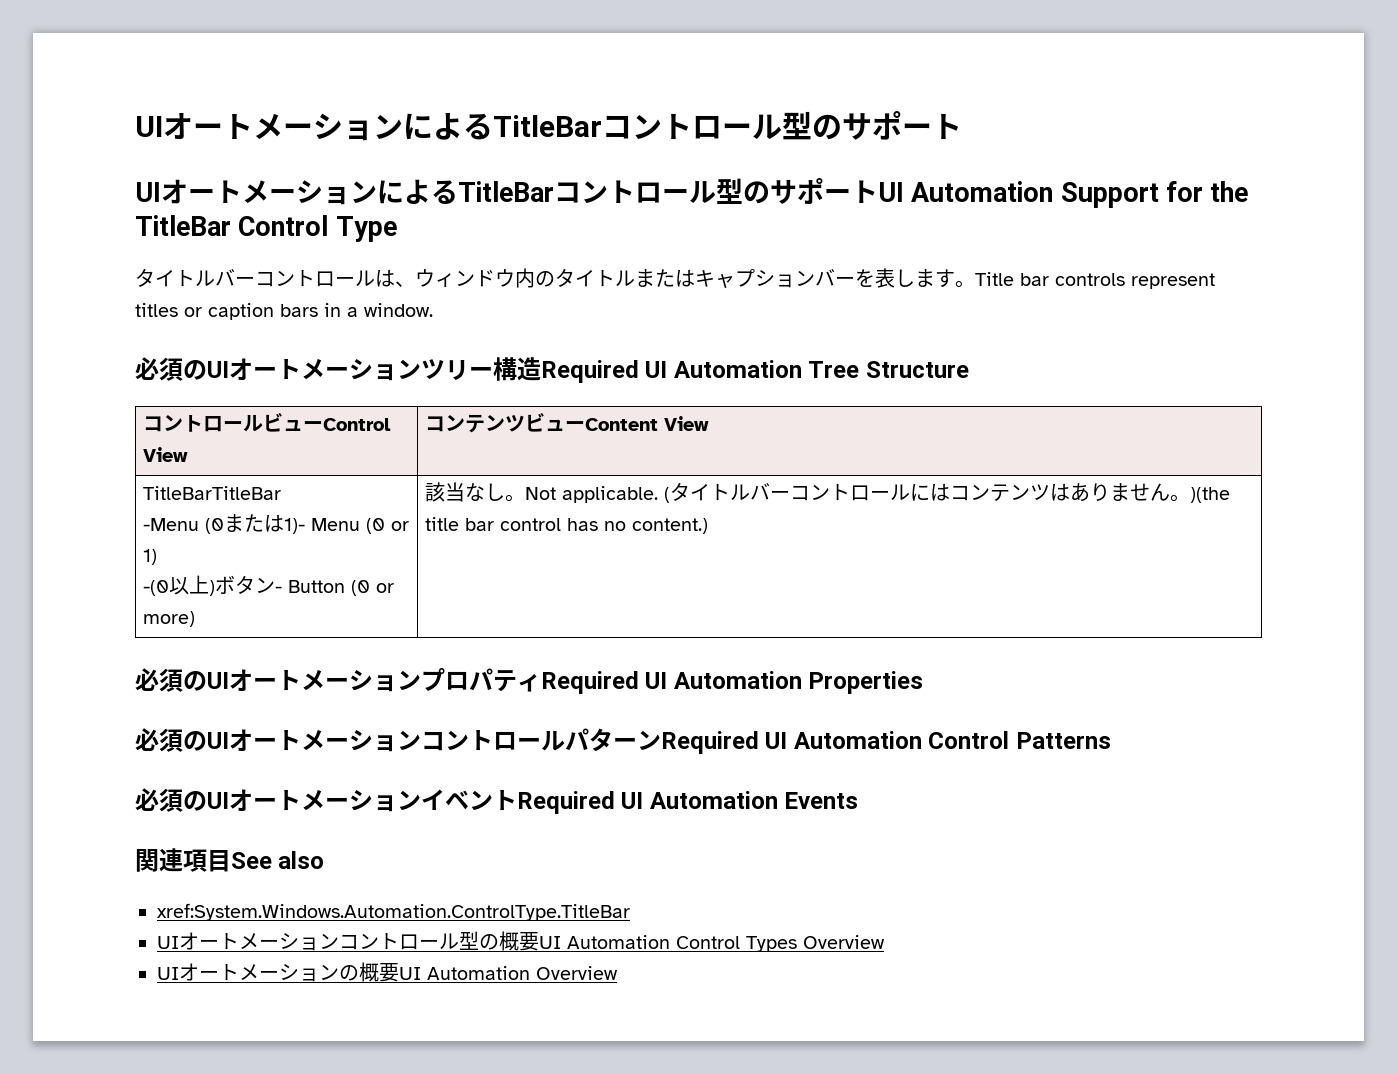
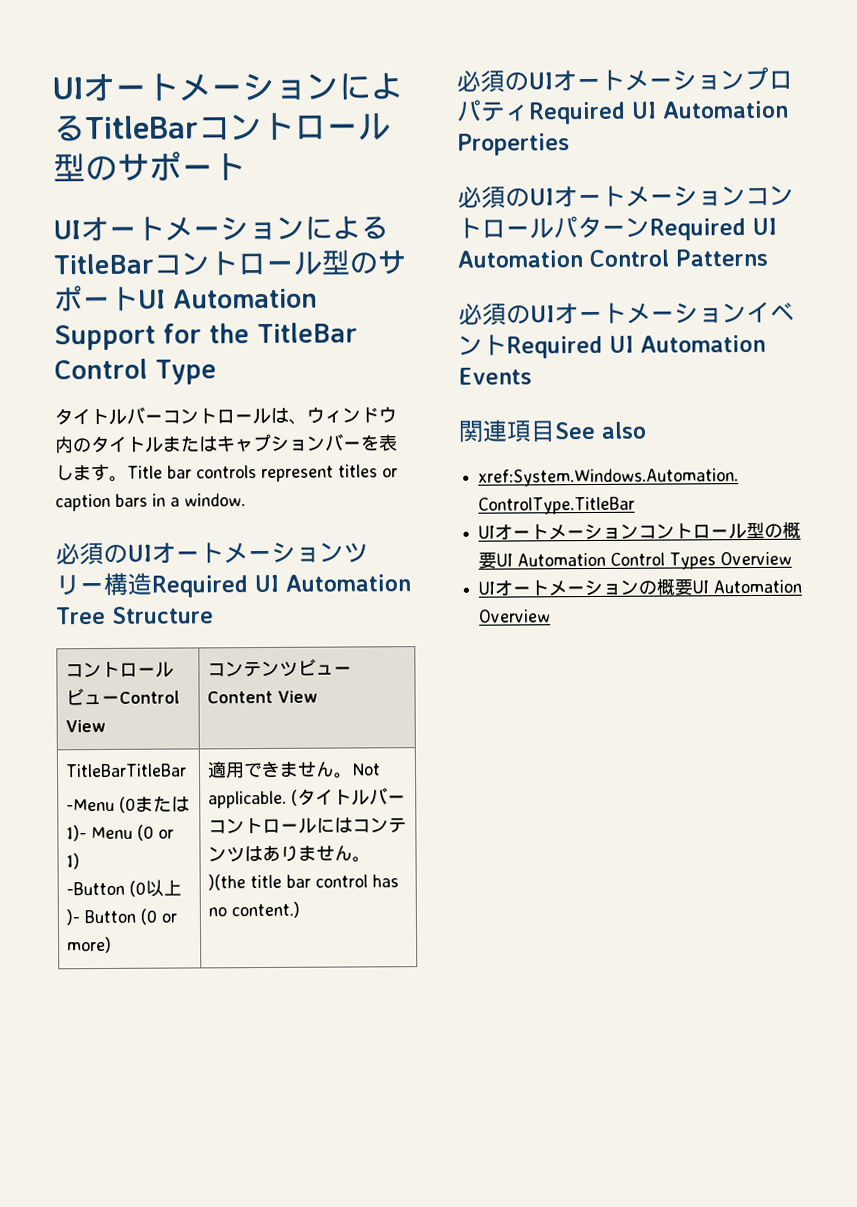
- -(0以上)ボタン- Button (0 or more)
+ -Button (0以上)- Button (0 or more)
- 該当なし。
+ 適用できません。

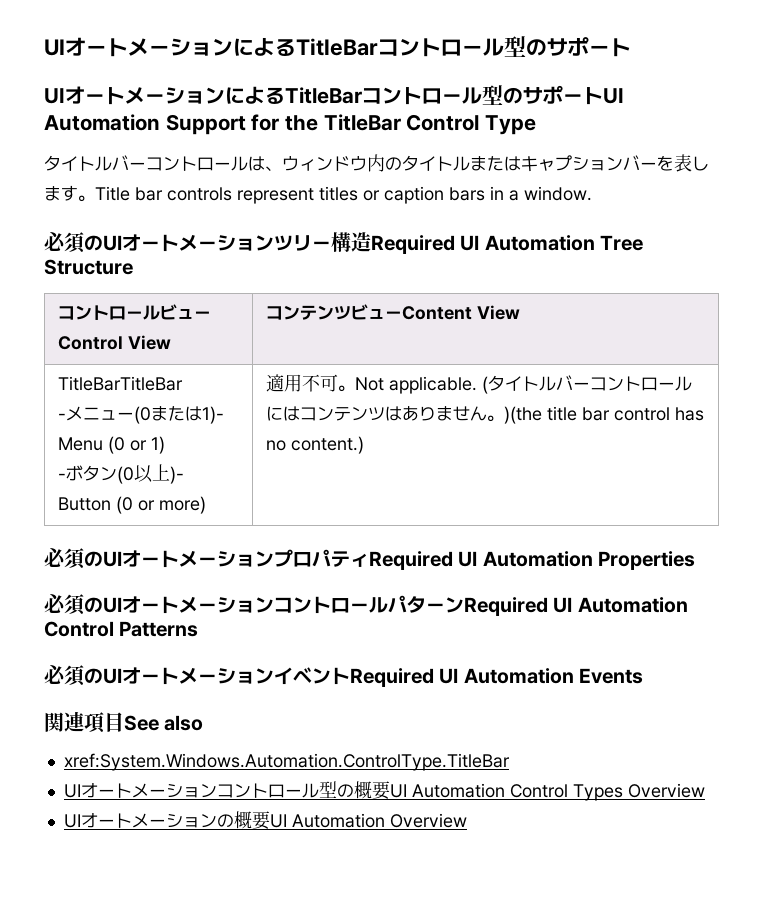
- -Menu (0または1)- Menu (0 or 1)
+ -メニュー(0または1)- Menu (0 or 1)
- -Button (0以上)- Button (0 or more)
+ -ボタン(0以上)- Button (0 or more)
- 適用できません。
+ 適用不可。

